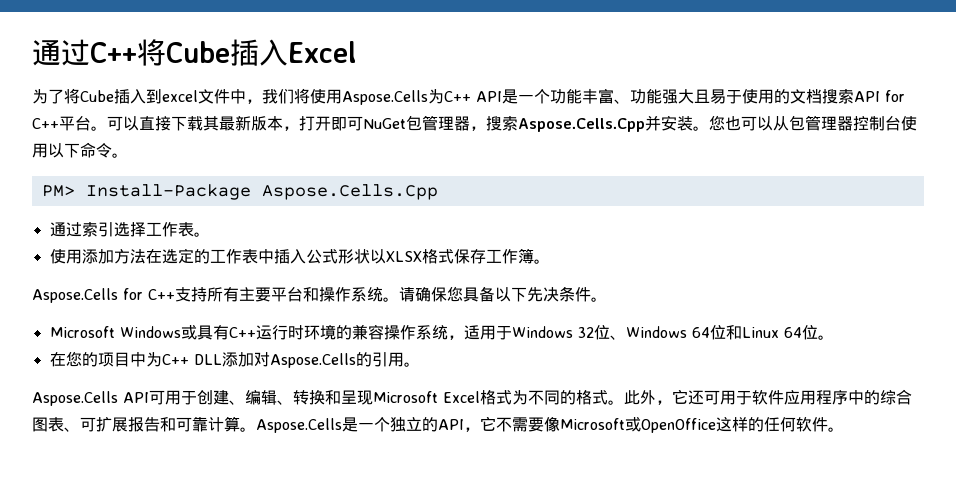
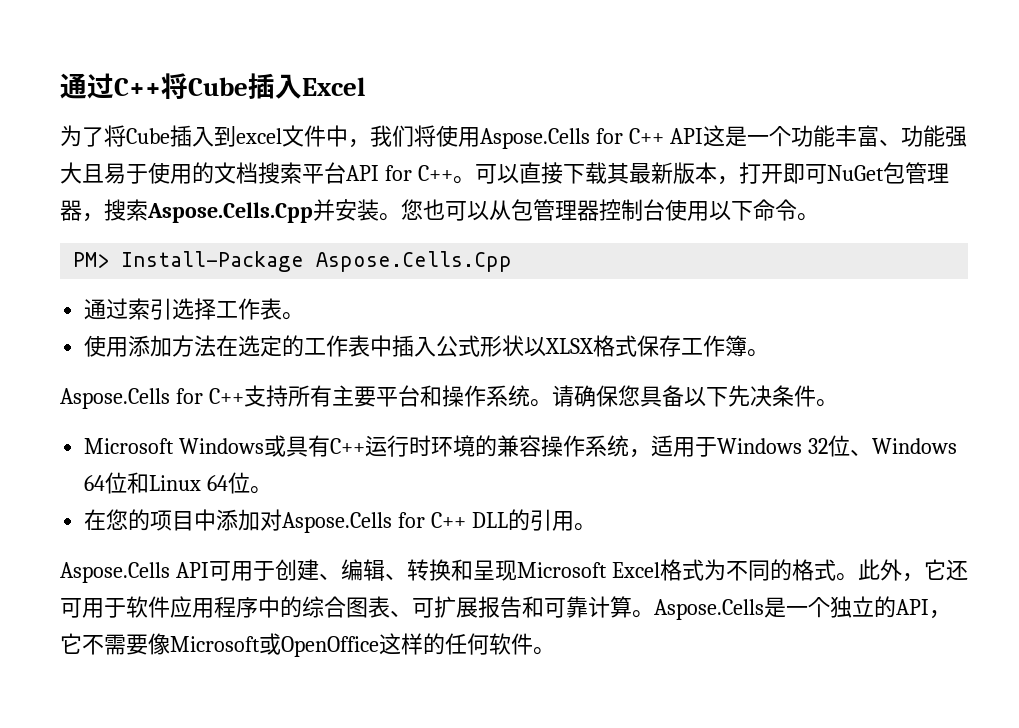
- 为了将Cube插入到excel文件中，我们将使用Aspose.Cells为C++ API是一个功能丰富、功能强大且易于使用的文档搜索API for C++平台。
+ 为了将Cube插入到excel文件中，我们将使用Aspose.Cells for C++ API这是一个功能丰富、功能强大且易于使用的文档搜索平台API for C++。
- 在您的项目中为C++ DLL添加对Aspose.Cells的引用。
+ 在您的项目中添加对Aspose.Cells for C++ DLL的引用。

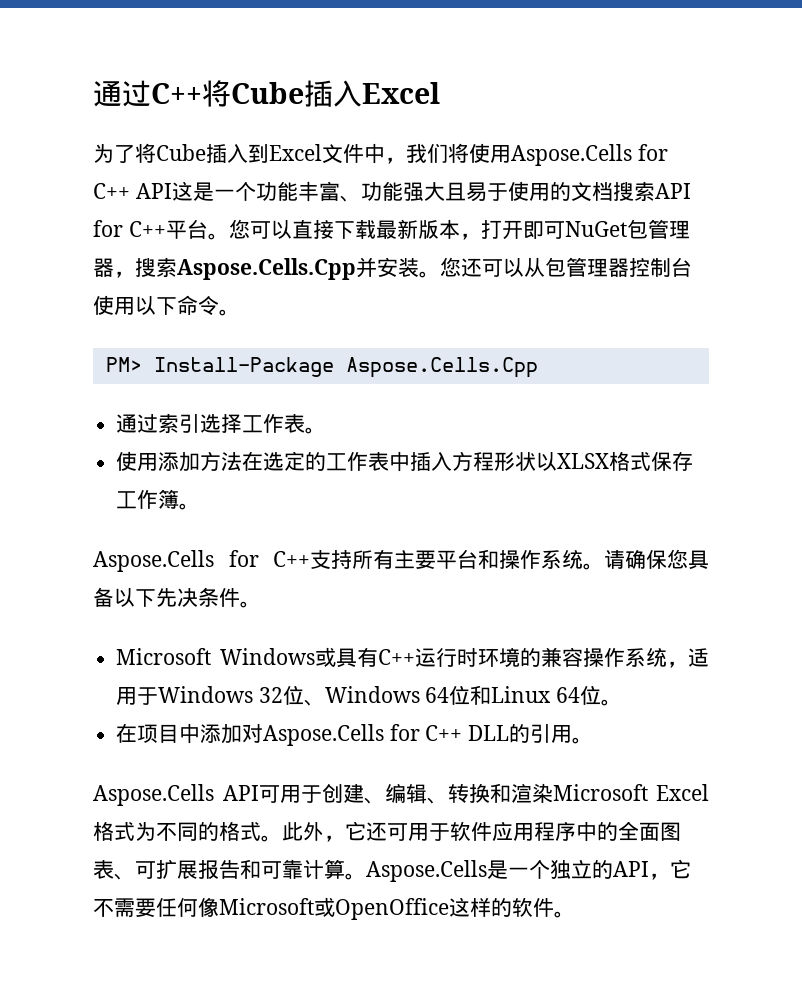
- 为了将Cube插入到excel文件中，我们将使用Aspose.Cells for C++ API这是一个功能丰富、功能强大且易于使用的文档搜索平台API for C++。可以直接下载其最新版本，打开即可NuGet包管理器，搜索Aspose.Cells.Cpp并安装。
+ 为了将Cube插入到Excel文件中，我们将使用Aspose.Cells for C++ API这是一个功能丰富、功能强大且易于使用的文档搜索API for C++平台。您可以直接下载最新版本，打开即可NuGet包管理器，搜索Aspose.Cells.Cpp并安装。
- 您也可以从包管理器控制台使用以下命令。
+ 您还可以从包管理器控制台使用以下命令。
- 使用添加方法在选定的工作表中插入公式形状以XLSX格式保存工作簿。
+ 使用添加方法在选定的工作表中插入方程形状以XLSX格式保存工作簿。
- 在您的项目中添加对Aspose.Cells for C++ DLL的引用。
+ 在项目中添加对Aspose.Cells for C++ DLL的引用。
- Aspose.Cells API可用于创建、编辑、转换和呈现Microsoft Excel格式为不同的格式。
+ Aspose.Cells API可用于创建、编辑、转换和渲染Microsoft Excel格式为不同的格式。
- 此外，它还可用于软件应用程序中的综合图表、可扩展报告和可靠计算。
+ 此外，它还可用于软件应用程序中的全面图表、可扩展报告和可靠计算。
- Aspose.Cells是一个独立的API，它不需要像Microsoft或OpenOffice这样的任何软件。
+ Aspose.Cells是一个独立的API，它不需要任何像Microsoft或OpenOffice这样的软件。

